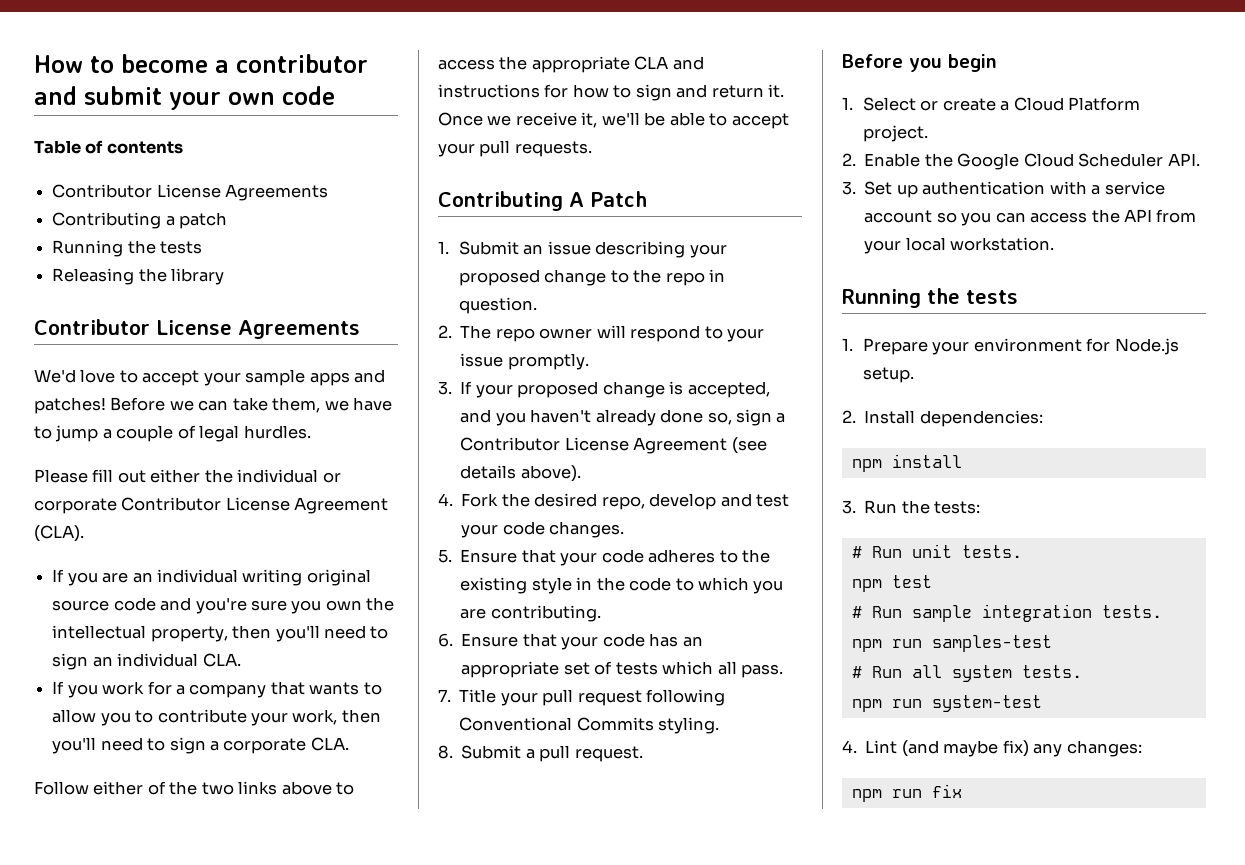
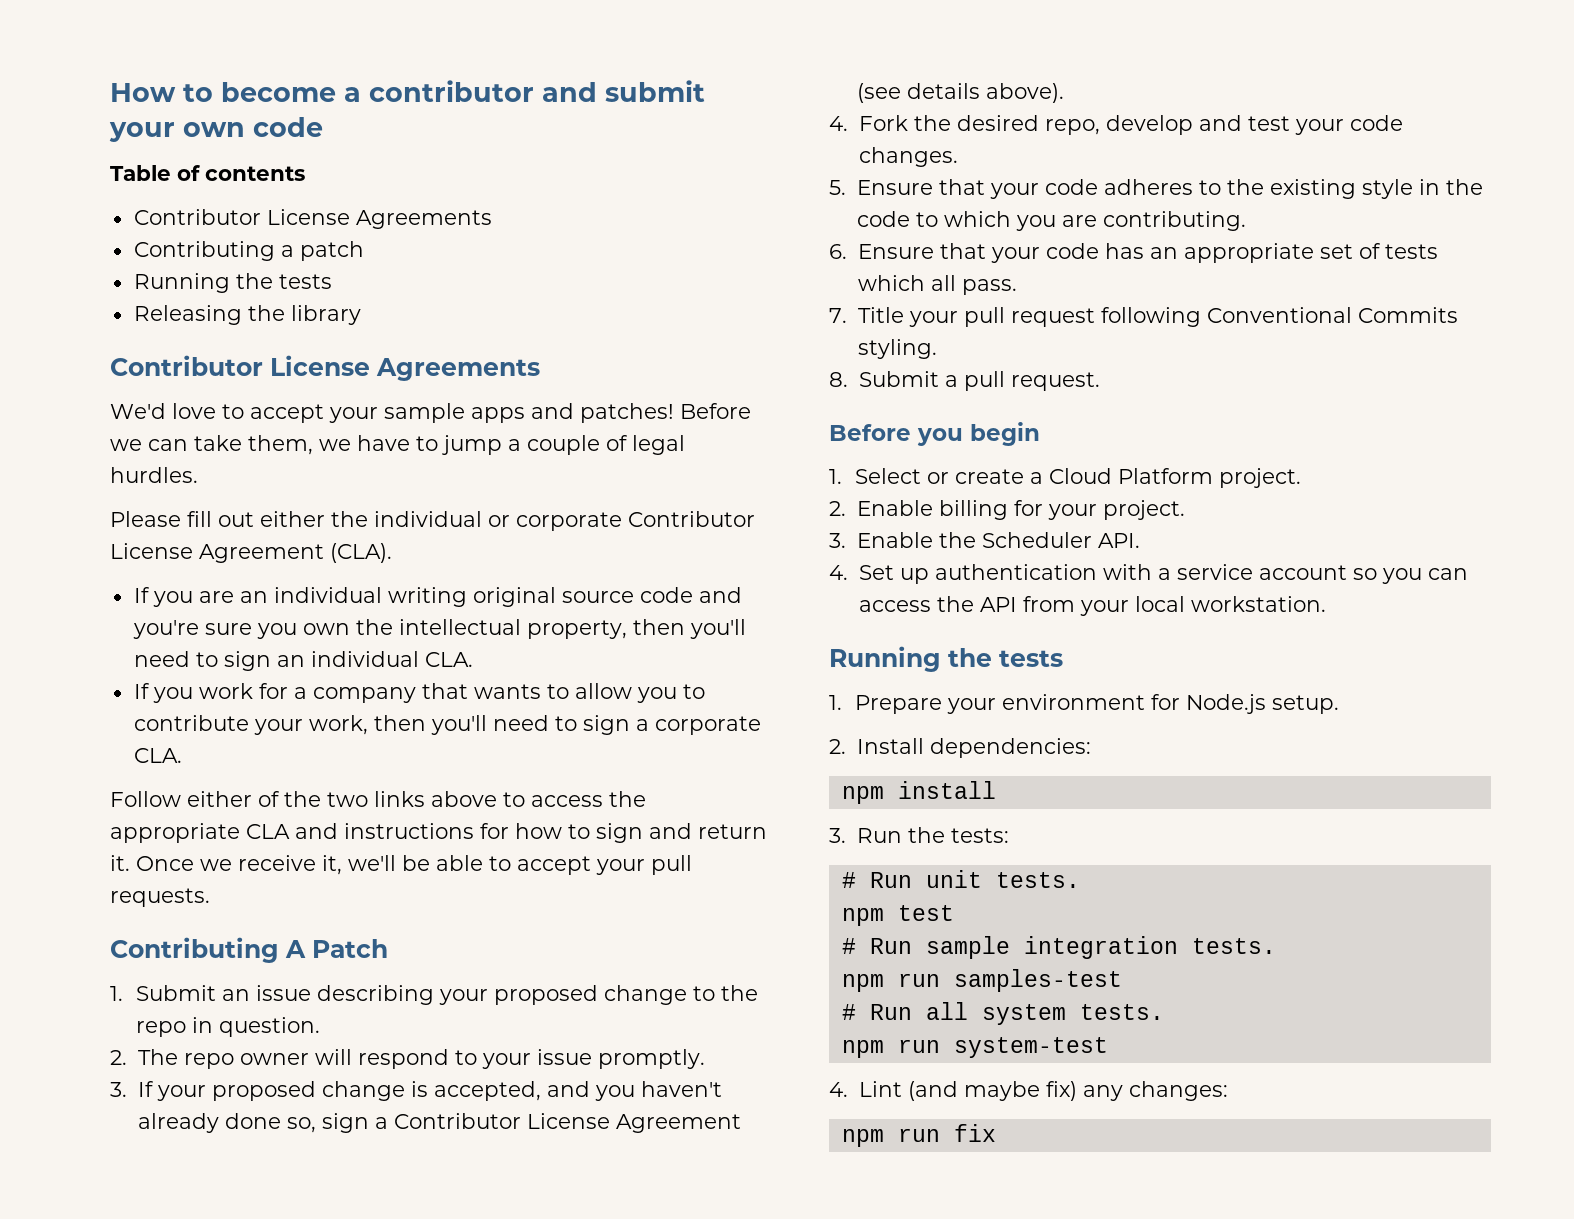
- 2. Enable the Google Cloud Scheduler API.
+ 2. Enable billing for your project.
+ 3. Enable the Scheduler API.
- 3. Set up authentication with a service account so you can access the API from your local workstation.
+ 4. Set up authentication with a service account so you can access the API from your local workstation.

